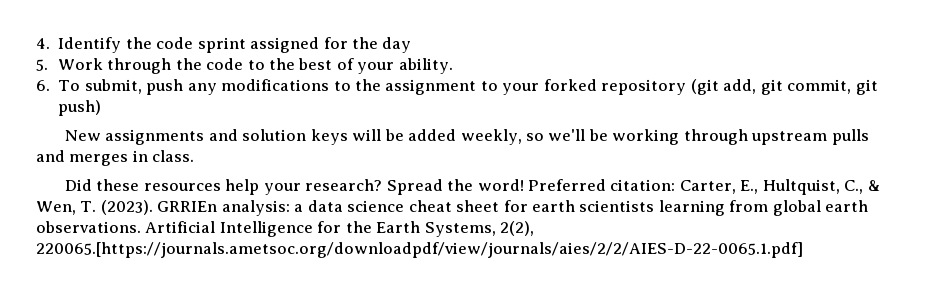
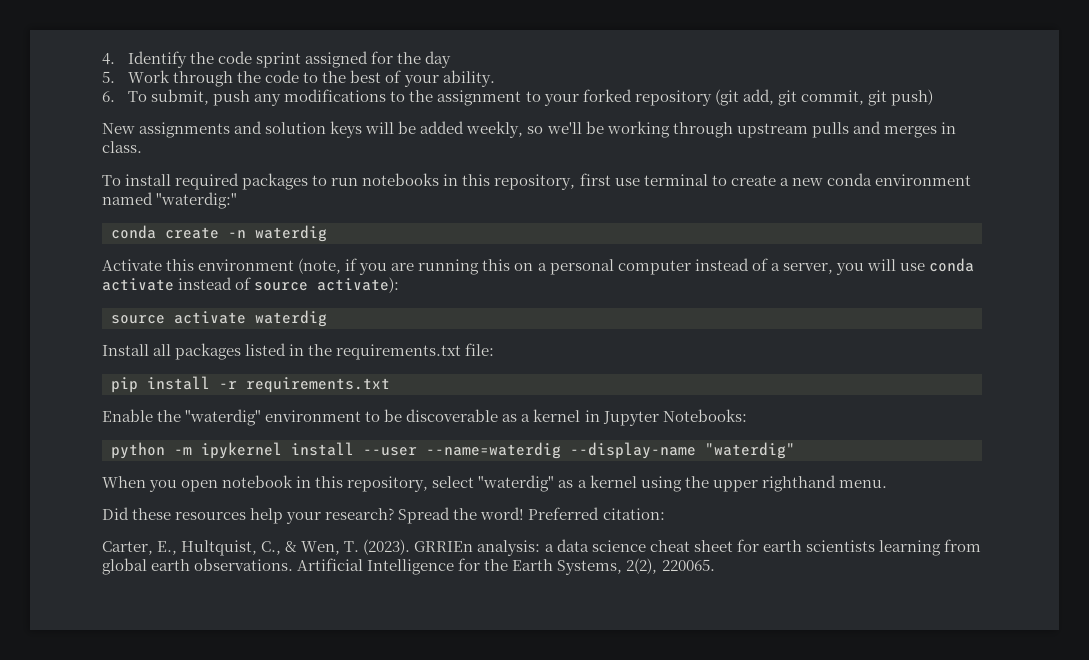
+ To install required packages to run notebooks in this repository, first use terminal to create a new conda environment named "waterdig:"
+ conda create -n waterdig
+ Activate this environment (note, if you are running this on a personal computer instead of a server, you will use conda activate instead of source activate):
+ source activate waterdig
+ Install all packages listed in the requirements.txt file:
+ pip install -r requirements.txt
+ Enable the "waterdig" environment to be discoverable as a kernel in Jupyter Notebooks:
+ python -m ipykernel install --user --name=waterdig --display-name "waterdig"
+ When you open notebook in this repository, select "waterdig" as a kernel using the upper righthand menu.
- Preferred citation: Carter, E., Hultquist, C., & Wen, T. (2023).
+ Preferred citation:
+ Carter, E., Hultquist, C., & Wen, T. (2023).
- Artificial Intelligence for the Earth Systems, 2(2), 220065.[https://journals.ametsoc.org/downloadpdf/view/journals/aies/2/2/AIES-D-22-0065.1.pdf]
+ Artificial Intelligence for the Earth Systems, 2(2), 220065.

